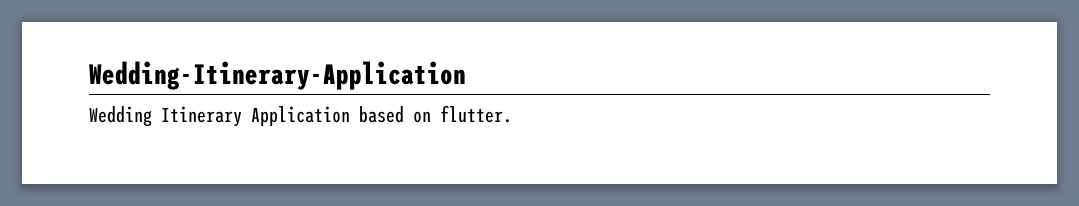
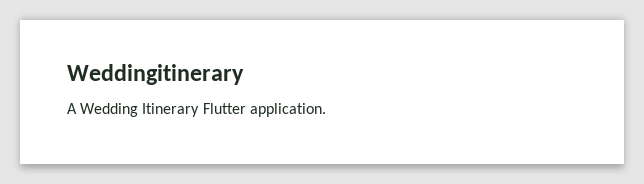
- Wedding-Itinerary-Application
- Wedding Itinerary Application based on flutter.
+ Weddingitinerary
+ A Wedding Itinerary Flutter application.

